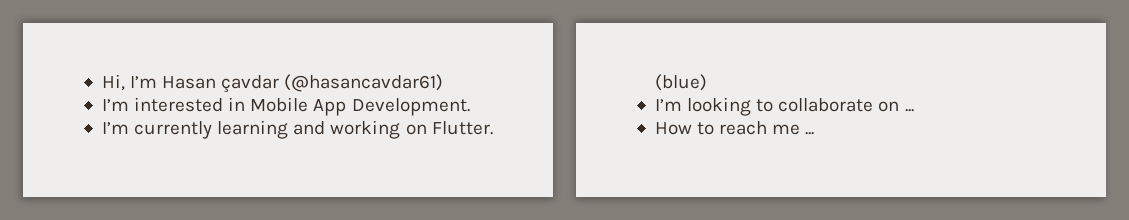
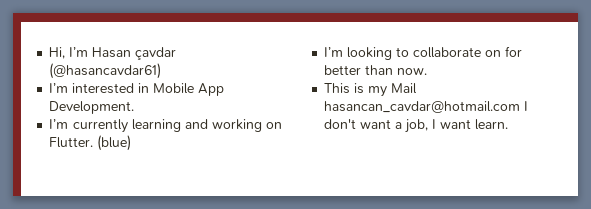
- I’m looking to collaborate on ...
- How to reach me ...
+ I’m looking to collaborate on for better than now.
+ This is my Mail hasancan_cavdar@hotmail.com I don't want a job, I want learn.

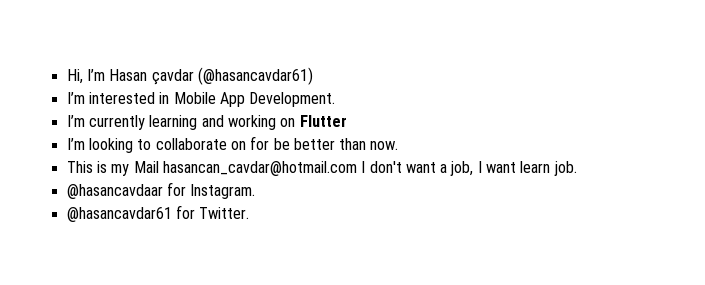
- I’m currently learning and working on Flutter. (blue)
+ I’m currently learning and working on Flutter
- I’m looking to collaborate on for better than now.
+ I’m looking to collaborate on for be better than now.
- This is my Mail hasancan_cavdar@hotmail.com I don't want a job, I want learn.
+ This is my Mail hasancan_cavdar@hotmail.com I don't want a job, I want learn job.
+ @hasancavdaar for Instagram.
+ @hasancavdar61 for Twitter.

